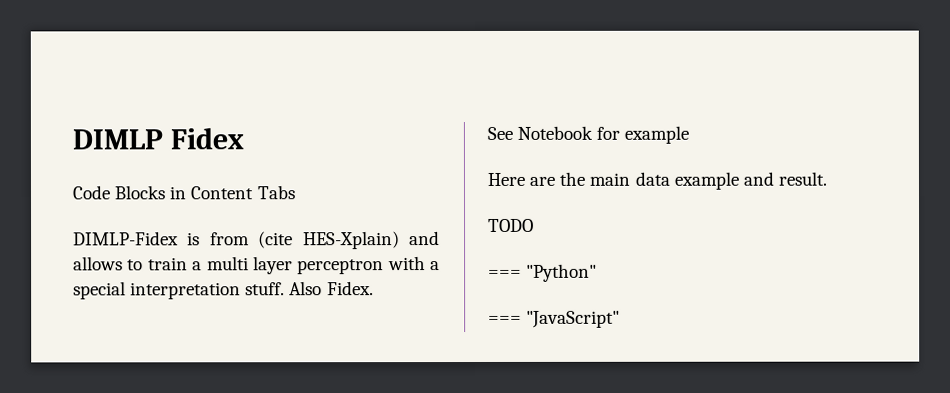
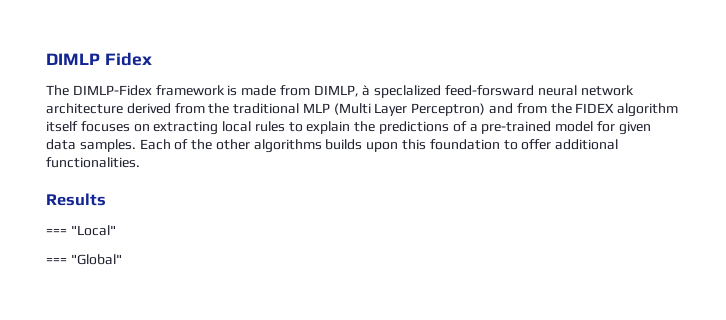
- Code Blocks in Content Tabs
- DIMLP-Fidex is from (cite HES-Xplain) and allows to train a multi layer perceptron with a special interpretation stuff. Also Fidex.
- See Notebook for example
- Here are the main data example and result.
- TODO
- === "Python"
- === "JavaScript"
+ The DIMLP-Fidex framework is made from DIMLP, à speclalized feed-forsward neural network architecture derived from the traditional MLP (Multi Layer Perceptron) and from the FIDEX algorithm itself focuses on extracting local rules to explain the predictions of a pre-trained model for given data samples. Each of the other algorithms builds upon this foundation to offer additional functionalities.
+ Results
+ === "Local"
+ === "Global"

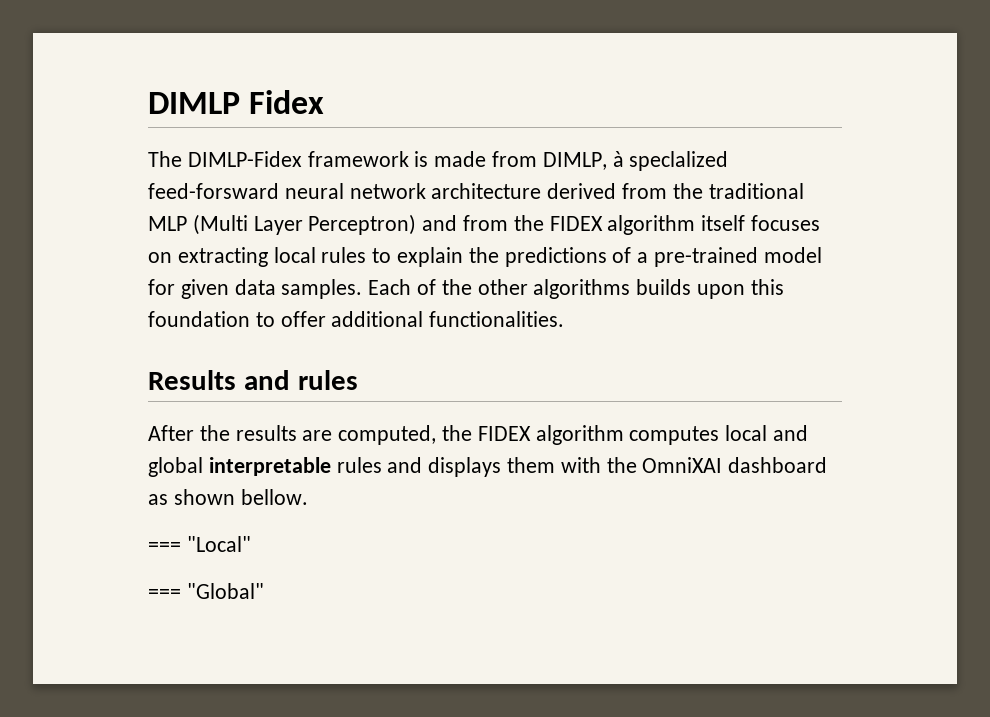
- Results
+ Results and rules
+ After the results are computed, the FIDEX algorithm computes local and global interpretable rules and displays them with the OmniXAI dashboard as shown bellow.

